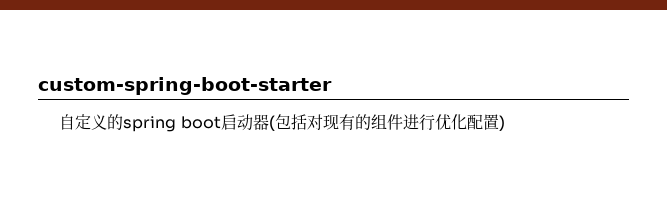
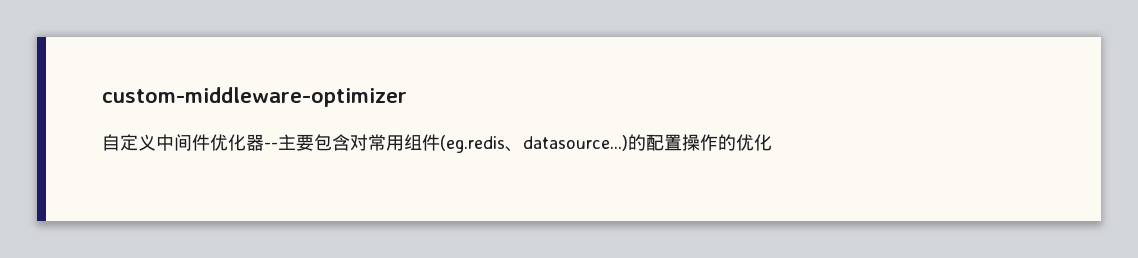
- custom-spring-boot-starter
+ custom-middleware-optimizer
- 自定义的spring boot启动器(包括对现有的组件进行优化配置)
+ 自定义中间件优化器--主要包含对常用组件(eg.redis、datasource...)的配置操作的优化

